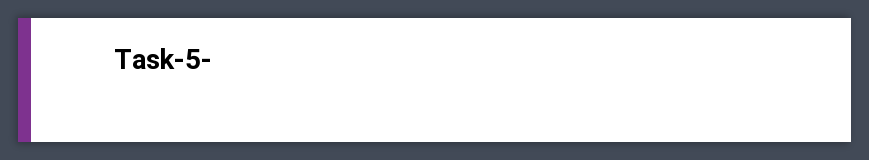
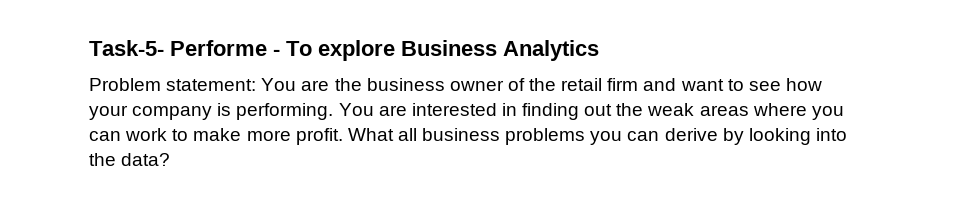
- Task-5-
+ Task-5- Performe - To explore Business Analytics
+ Problem statement: You are the business owner of the retail firm and want to see how your company is performing. You are interested in finding out the weak areas where you can work to make more profit. What all business problems you can derive by looking into the data?

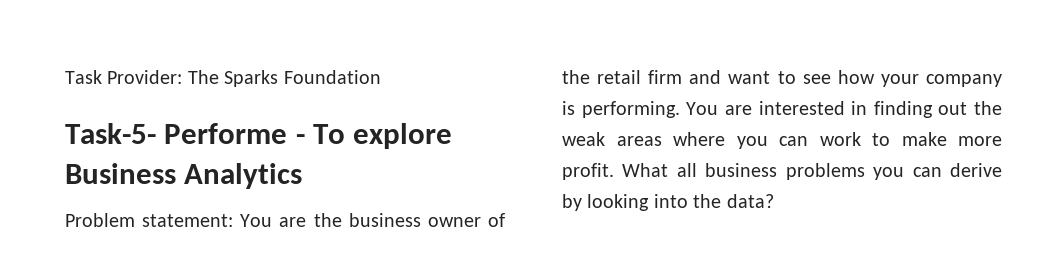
+ Task Provider: The Sparks Foundation

